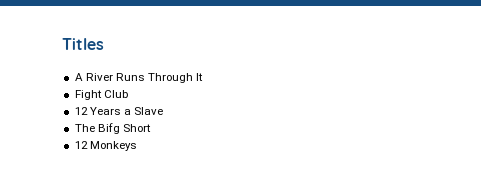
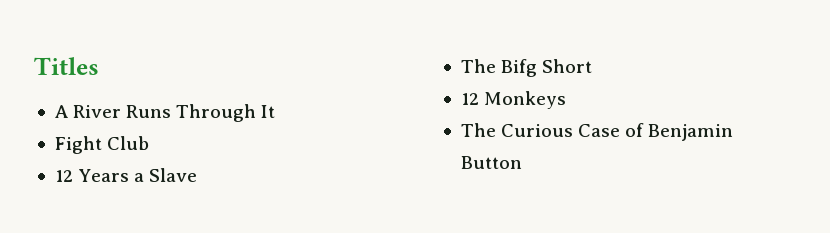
+ The Curious Case of Benjamin Button

